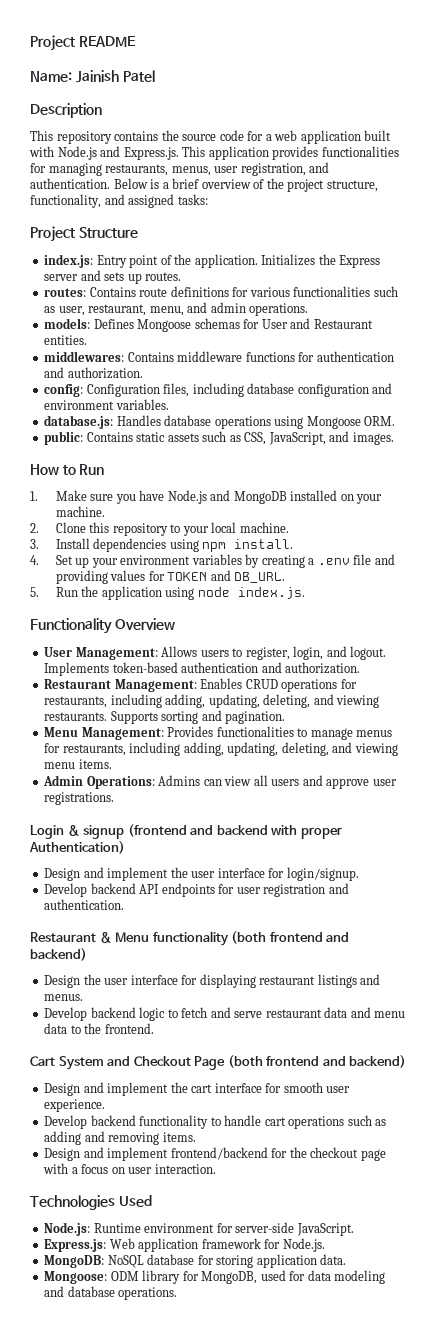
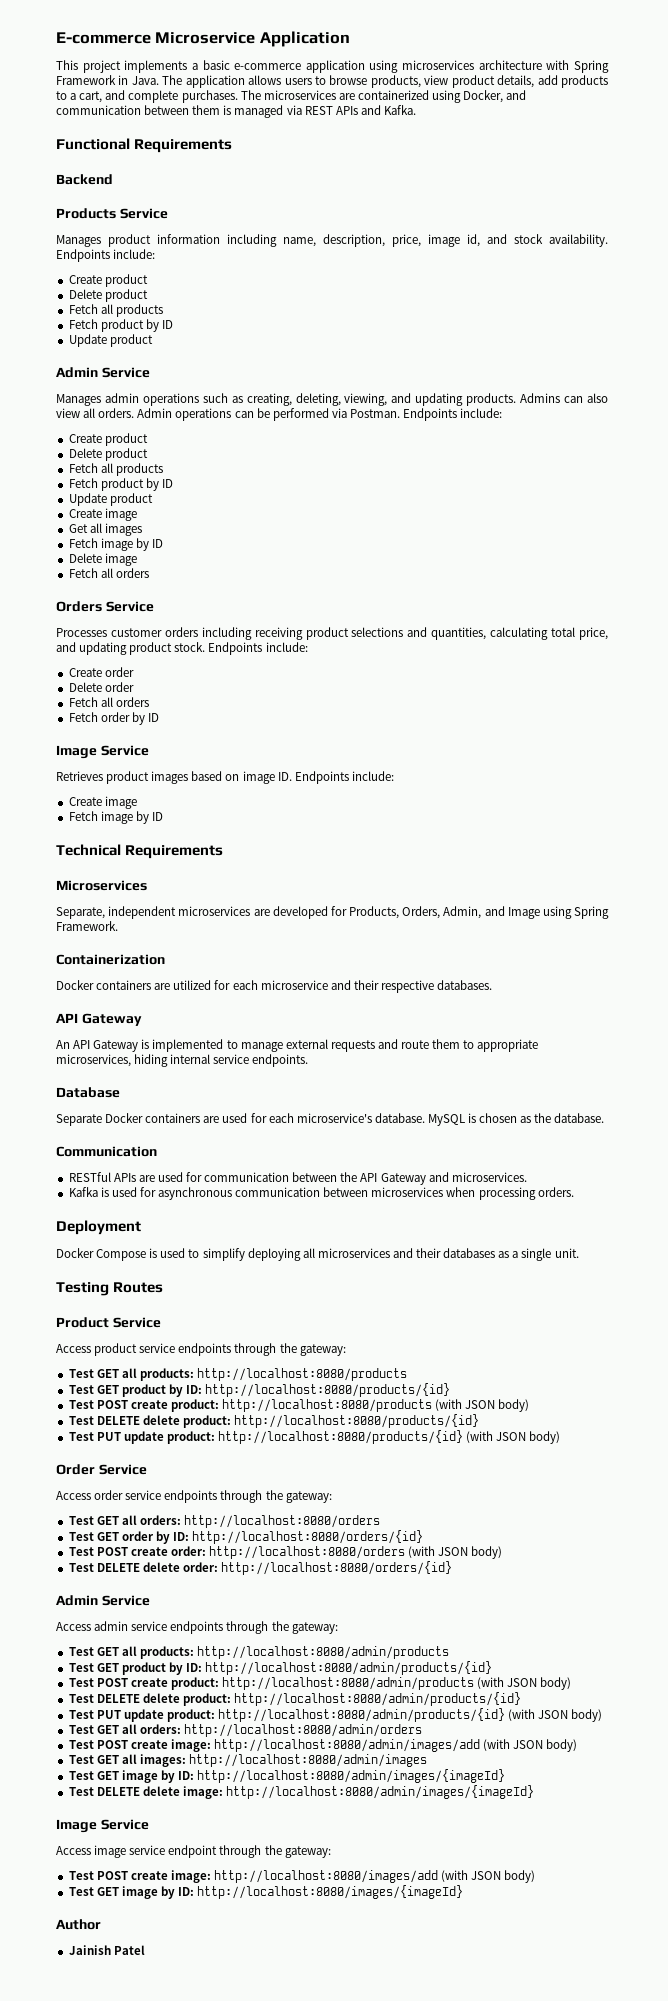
- Project README
- Name: Jainish Patel
- Description
- This repository contains the source code for a web application built with Node.js and Express.js. This application provides functionalities for managing restaurants, menus, user registration, and authentication. Below is a brief overview of the project structure, functionality, and assigned tasks:
- Project Structure
- index.js: Entry point of the application. Initializes the Express server and sets up routes.
- routes: Contains route definitions for various functionalities such as user, restaurant, menu, and admin operations.
- models: Defines Mongoose schemas for User and Restaurant entities.
- middlewares: Contains middleware functions for authentication and authorization.
- config: Configuration files, including database configuration and environment variables.
- database.js: Handles database operations using Mongoose ORM.
- public: Contains static assets such as CSS, JavaScript, and images.
- How to Run
- 1. Make sure you have Node.js and MongoDB installed on your machine.
- 2. Clone this repository to your local machine.
- 3. Install dependencies using npm install.
- 4. Set up your environment variables by creating a .env file and providing values for TOKEN and DB_URL.
- 5. Run the application using node index.js.
- Functionality Overview
- User Management: Allows users to register, login, and logout. Implements token-based authentication and authorization.
- Restaurant Management: Enables CRUD operations for restaurants, including adding, updating, deleting, and viewing restaurants. Supports sorting and pagination.
- Menu Management: Provides functionalities to manage menus for restaurants, including adding, updating, deleting, and viewing menu items.
- Admin Operations: Admins can view all users and approve user registrations.
- Login & signup (frontend and backend with proper Authentication)
- Design and implement the user interface for login/signup.
- Develop backend API endpoints for user registration and authentication.
- Restaurant & Menu functionality (both frontend and backend)
- Design the user interface for displaying restaurant listings and menus.
- Develop backend logic to fetch and serve restaurant data and menu data to the frontend.
- Cart System and Checkout Page (both frontend and backend)
- Design and implement the cart interface for smooth user experience.
- Develop backend functionality to handle cart operations such as adding and removing items.
- Design and implement frontend/backend for the checkout page with a focus on user interaction.
- Technologies Used
- Node.js: Runtime environment for server-side JavaScript.
- Express.js: Web application framework for Node.js.
- MongoDB: NoSQL database for storing application data.
- Mongoose: ODM library for MongoDB, used for data modeling and database operations.
+ E-commerce Microservice Application
+ This project implements a basic e-commerce application using microservices architecture with Spring Framework in Java. The application allows users to browse products, view product details, add products to a cart, and complete purchases. The microservices are containerized using Docker, and communication between them is managed via REST APIs and Kafka.
+ Functional Requirements
+ Backend
+ Products Service
+ Manages product information including name, description, price, image id, and stock availability. Endpoints include:
+ Create product
+ Delete product
+ Fetch all products
+ Fetch product by ID
+ Update product
+ Admin Service
+ Manages admin operations such as creating, deleting, viewing, and updating products. Admins can also view all orders. Admin operations can be performed via Postman. Endpoints include:
+ Create product
+ Delete product
+ Fetch all products
+ Fetch product by ID
+ Update product
+ Create image
+ Get all images
+ Fetch image by ID
+ Delete image
+ Fetch all orders
+ Orders Service
+ Processes customer orders including receiving product selections and quantities, calculating total price, and updating product stock. Endpoints include:
+ Create order
+ Delete order
+ Fetch all orders
+ Fetch order by ID
+ Image Service
+ Retrieves product images based on image ID. Endpoints include:
+ Create image
+ Fetch image by ID
+ Technical Requirements
+ Microservices
+ Separate, independent microservices are developed for Products, Orders, Admin, and Image using Spring Framework.
+ Containerization
+ Docker containers are utilized for each microservice and their respective databases.
+ API Gateway
+ An API Gateway is implemented to manage external requests and route them to appropriate microservices, hiding internal service endpoints.
+ Database
+ Separate Docker containers are used for each microservice's database. MySQL is chosen as the database.
+ Communication
+ RESTful APIs are used for communication between the API Gateway and microservices.
+ Kafka is used for asynchronous communication between microservices when processing orders.
+ Deployment
+ Docker Compose is used to simplify deploying all microservices and their databases as a single unit.
+ Testing Routes
+ Product Service
+ Access product service endpoints through the gateway:
+ Test GET all products: http://localhost:8080/products
+ Test GET product by ID: http://localhost:8080/products/{id}
+ Test POST create product: http://localhost:8080/products (with JSON body)
+ Test DELETE delete product: http://localhost:8080/products/{id}
+ Test PUT update product: http://localhost:8080/products/{id} (with JSON body)
+ Order Service
+ Access order service endpoints through the gateway:
+ Test GET all orders: http://localhost:8080/orders
+ Test GET order by ID: http://localhost:8080/orders/{id}
+ Test POST create order: http://localhost:8080/orders (with JSON body)
+ Test DELETE delete order: http://localhost:8080/orders/{id}
+ Admin Service
+ Access admin service endpoints through the gateway:
+ Test GET all products: http://localhost:8080/admin/products
+ Test GET product by ID: http://localhost:8080/admin/products/{id}
+ Test POST create product: http://localhost:8080/admin/products (with JSON body)
+ Test DELETE delete product: http://localhost:8080/admin/products/{id}
+ Test PUT update product: http://localhost:8080/admin/products/{id} (with JSON body)
+ Test GET all orders: http://localhost:8080/admin/orders
+ Test POST create image: http://localhost:8080/admin/images/add (with JSON body)
+ Test GET all images: http://localhost:8080/admin/images
+ Test GET image by ID: http://localhost:8080/admin/images/{imageId}
+ Test DELETE delete image: http://localhost:8080/admin/images/{imageId}
+ Image Service
+ Access image service endpoint through the gateway:
+ Test POST create image: http://localhost:8080/images/add (with JSON body)
+ Test GET image by ID: http://localhost:8080/images/{imageId}
+ Author
+ Jainish Patel

